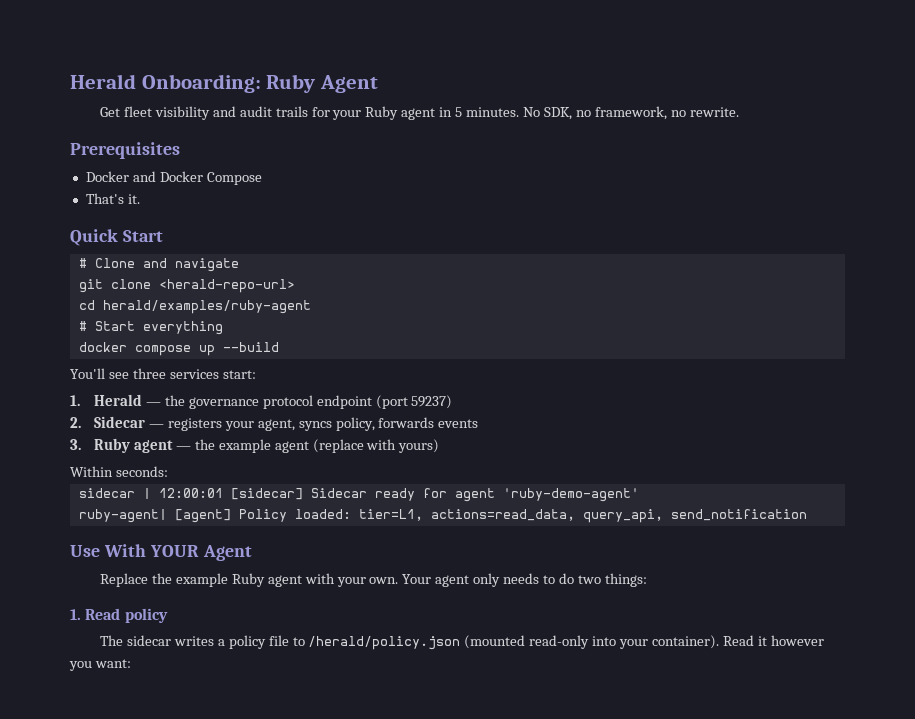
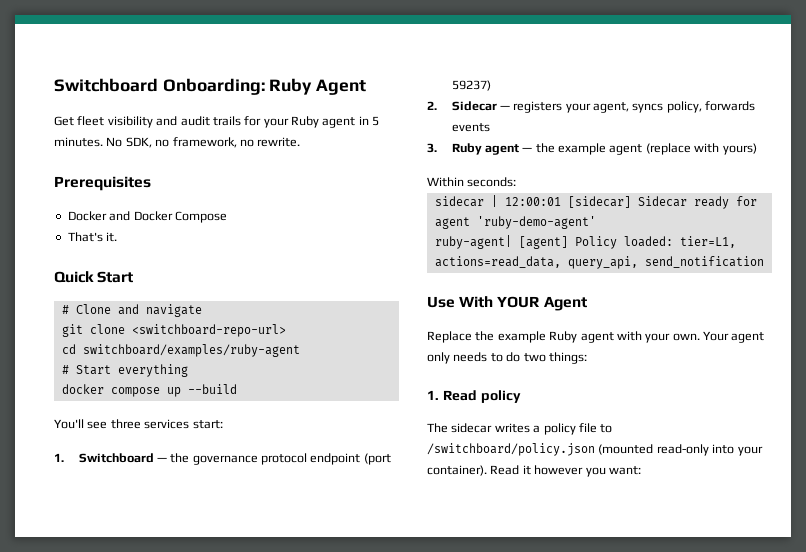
- Herald Onboarding: Ruby Agent
+ Switchboard Onboarding: Ruby Agent
- git clone <herald-repo-url>
+ git clone <switchboard-repo-url>
- cd herald/examples/ruby-agent
+ cd switchboard/examples/ruby-agent
- 1. Herald — the governance protocol endpoint (port 59237)
+ 1. Switchboard — the governance protocol endpoint (port 59237)
- The sidecar writes a policy file to /herald/policy.json (mounted read-only into your container).
+ The sidecar writes a policy file to /switchboard/policy.json (mounted read-only into your container).

